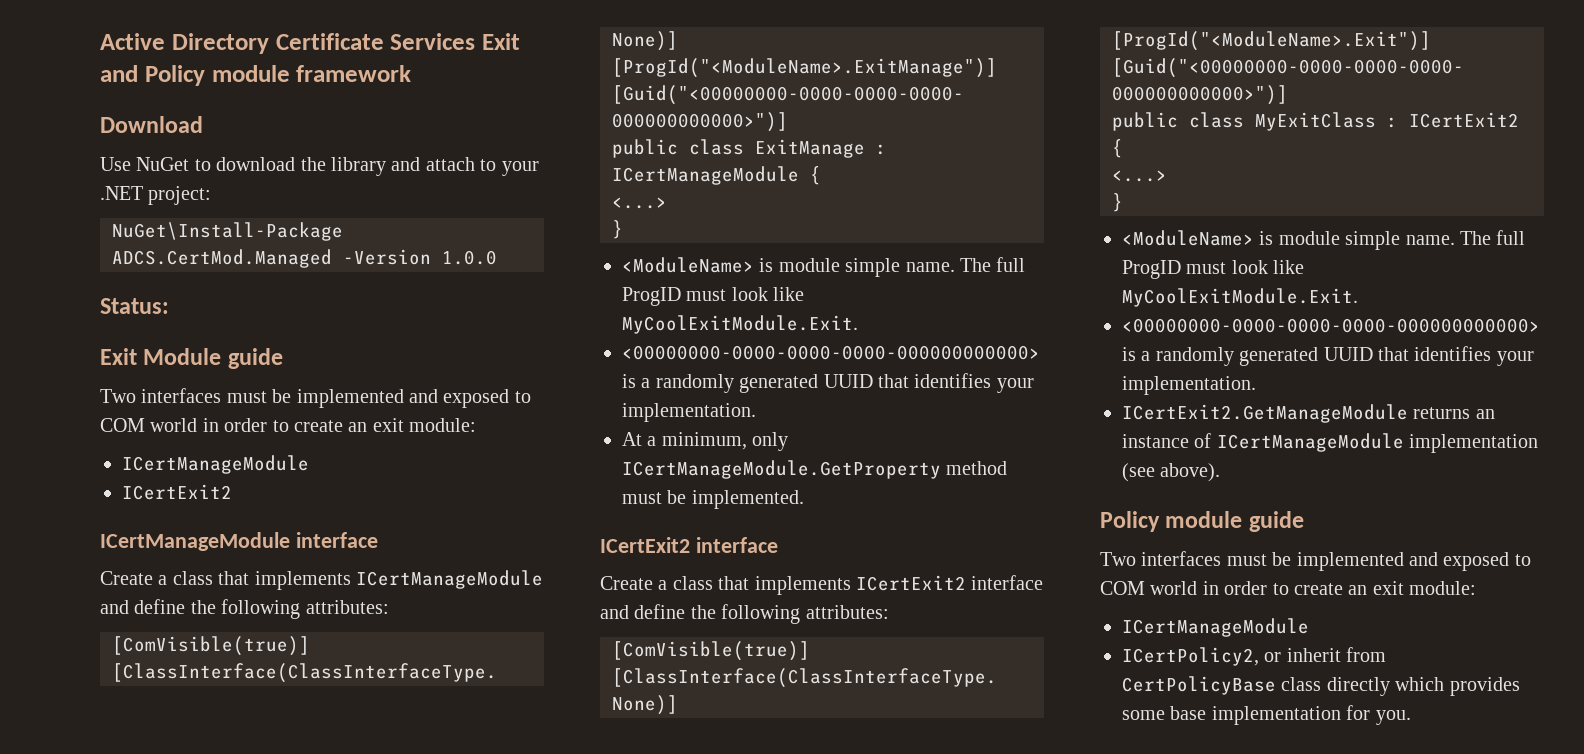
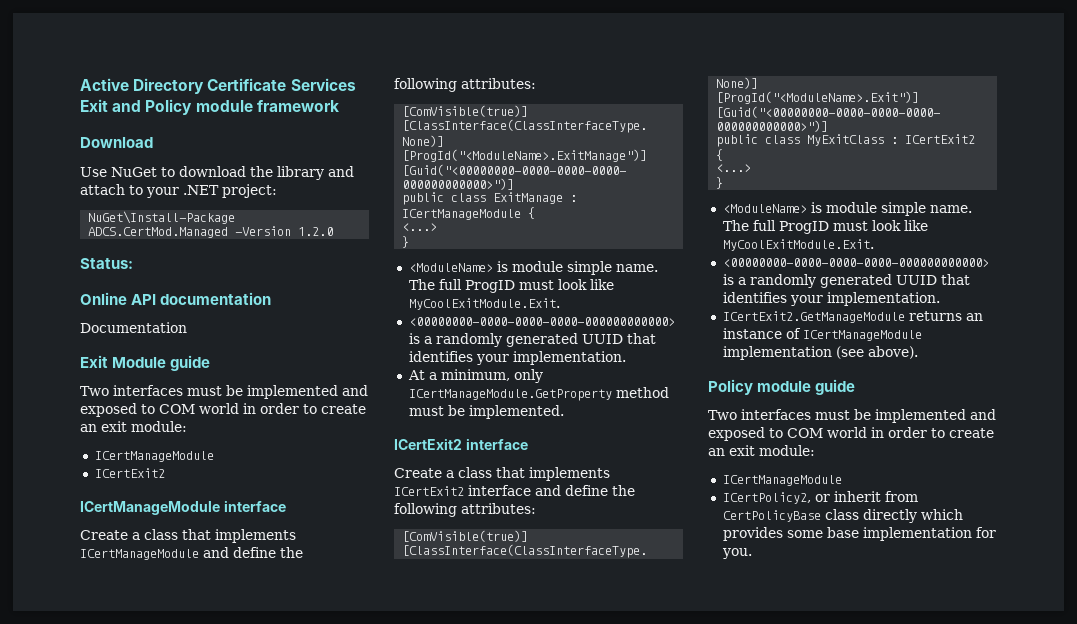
- NuGet\Install-Package ADCS.CertMod.Managed -Version 1.0.0
+ NuGet\Install-Package ADCS.CertMod.Managed -Version 1.2.0
+ Online API documentation
+ Documentation

